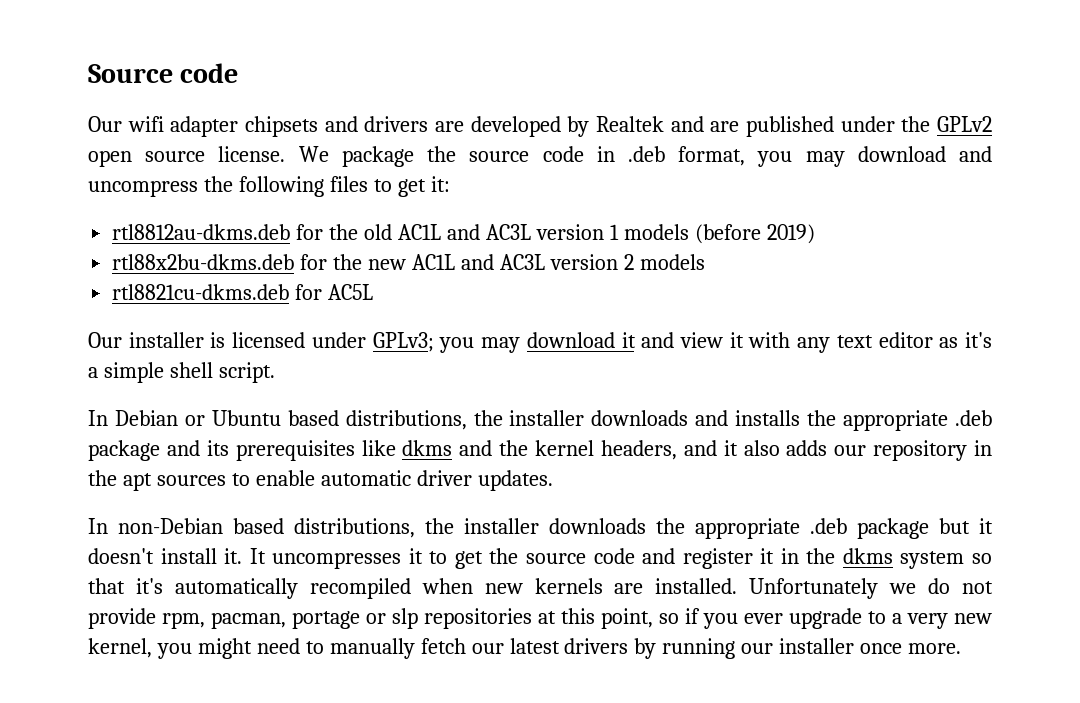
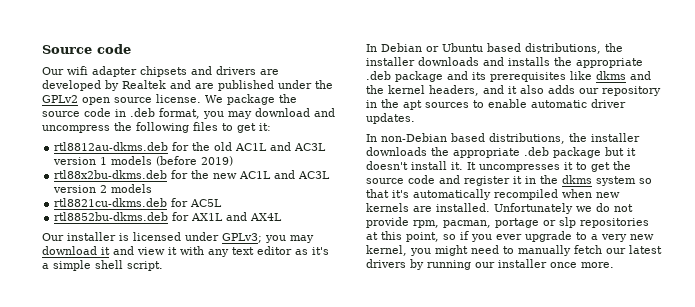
+ rtl8852bu-dkms.deb for AX1L and AX4L

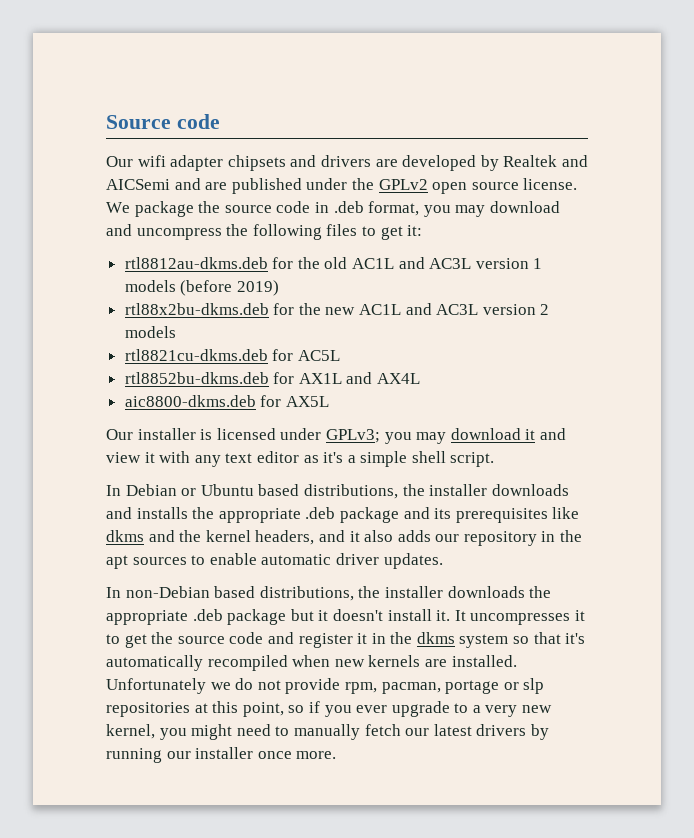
- Our wifi adapter chipsets and drivers are developed by Realtek and are published under the GPLv2 open source license.
+ Our wifi adapter chipsets and drivers are developed by Realtek and AICSemi and are published under the GPLv2 open source license.
+ aic8800-dkms.deb for AX5L

